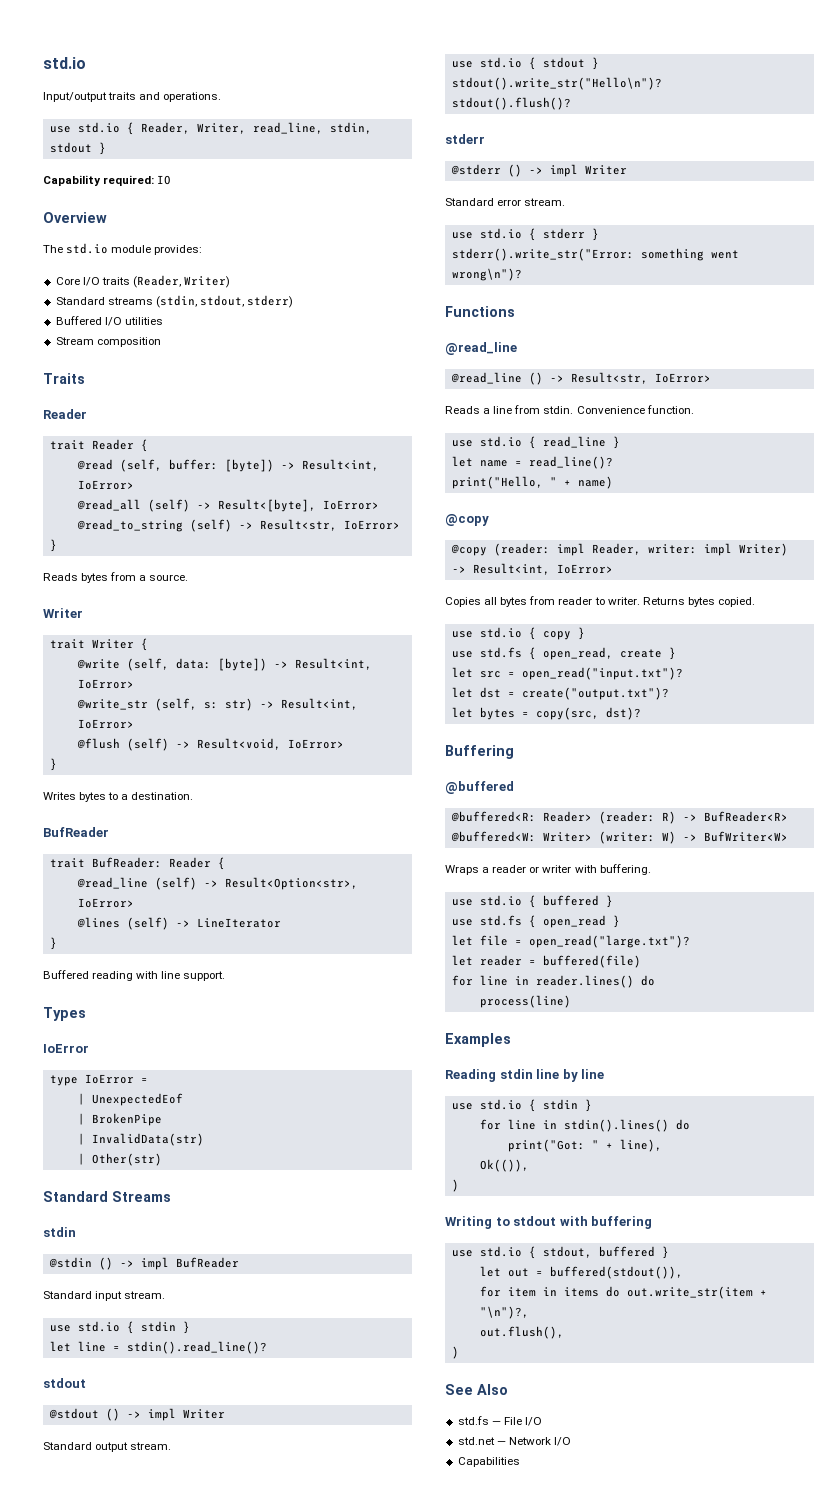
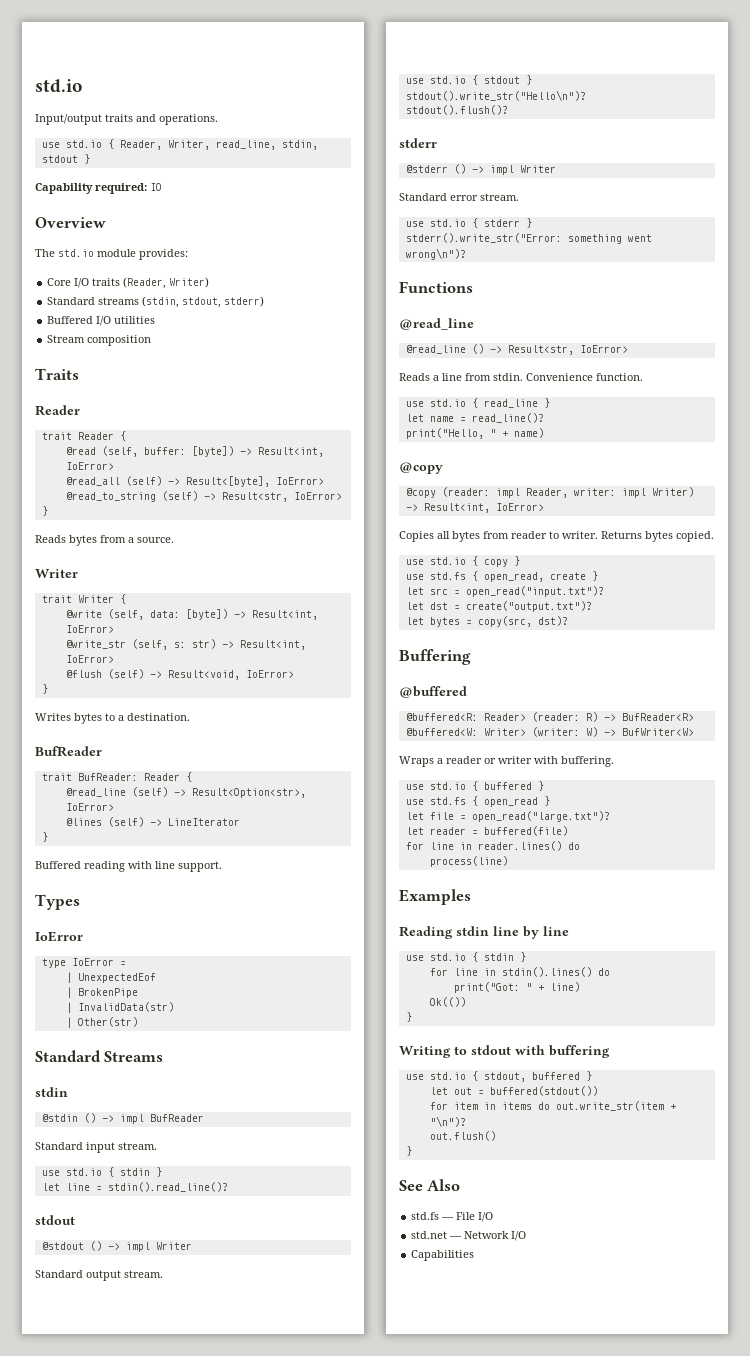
- print("Got: " + line),
- Ok(()),
- )
+ print("Got: " + line)
+ Ok(())
+ }
- let out = buffered(stdout()),
+ let out = buffered(stdout())
- for item in items do out.write_str(item + "\n")?,
- out.flush(),
- )
+ for item in items do out.write_str(item + "\n")?
+ out.flush()
+ }

